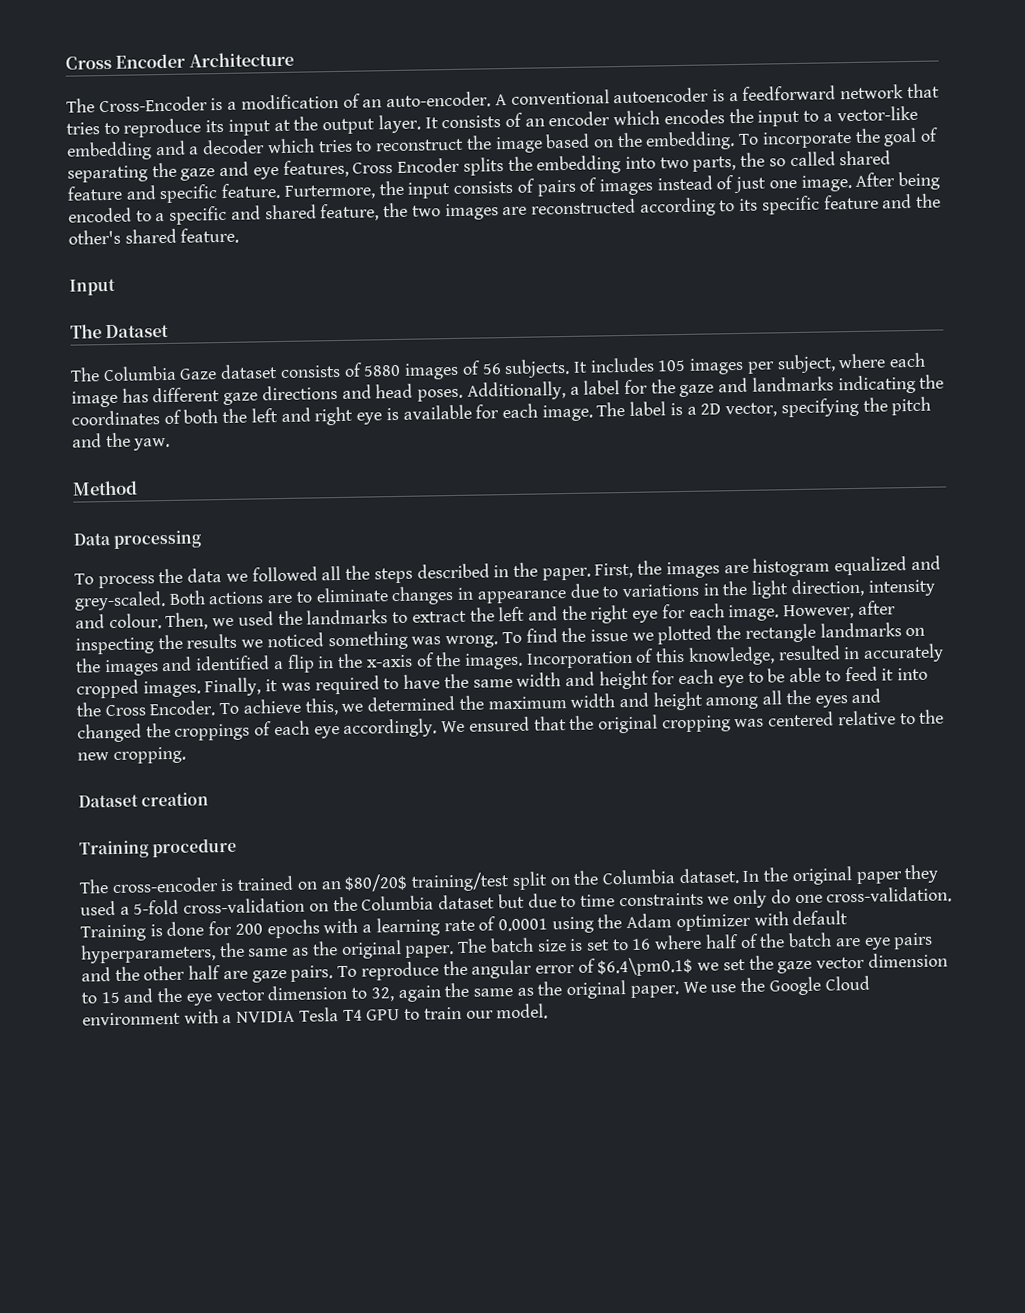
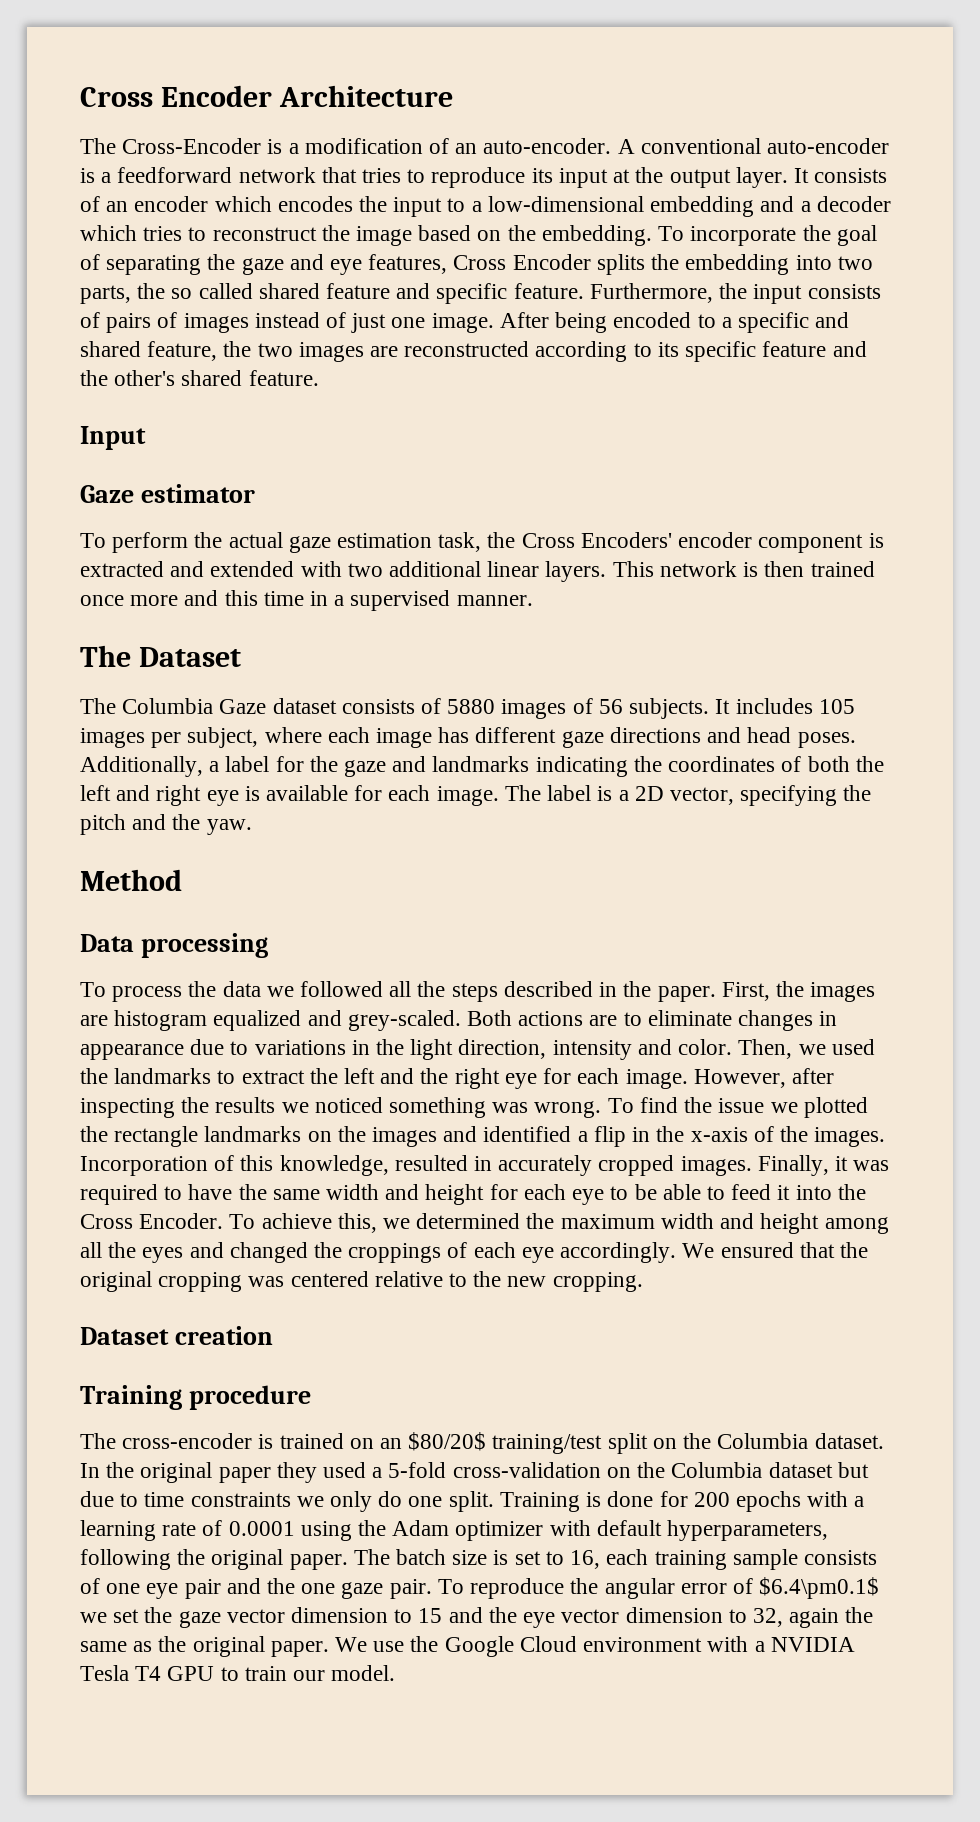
- A conventional autoencoder is a feedforward network that tries to reproduce its input at the output layer.
+ A conventional auto-encoder is a feedforward network that tries to reproduce its input at the output layer.
- It consists of an encoder which encodes the input to a vector-like embedding and a decoder which tries to reconstruct the image based on the embedding.
+ It consists of an encoder which encodes the input to a low-dimensional embedding and a decoder which tries to reconstruct the image based on the embedding.
- Furtermore, the input consists of pairs of images instead of just one image.
+ Furthermore, the input consists of pairs of images instead of just one image.
+ Gaze estimator
+ To perform the actual gaze estimation task, the Cross Encoders' encoder component is extracted and extended with two additional linear layers. This network is then trained once more and this time in a supervised manner.
- Both actions are to eliminate changes in appearance due to variations in the light direction, intensity and colour.
+ Both actions are to eliminate changes in appearance due to variations in the light direction, intensity and color.
- In the original paper they used a 5-fold cross-validation on the Columbia dataset but due to time constraints we only do one cross-validation.
+ In the original paper they used a 5-fold cross-validation on the Columbia dataset but due to time constraints we only do one split.
- Training is done for 200 epochs with a learning rate of 0.0001 using the Adam optimizer with default hyperparameters, the same as the original paper.
+ Training is done for 200 epochs with a learning rate of 0.0001 using the Adam optimizer with default hyperparameters, following the original paper.
- The batch size is set to 16 where half of the batch are eye pairs and the other half are gaze pairs.
+ The batch size is set to 16, each training sample consists of one eye pair and the one gaze pair.

